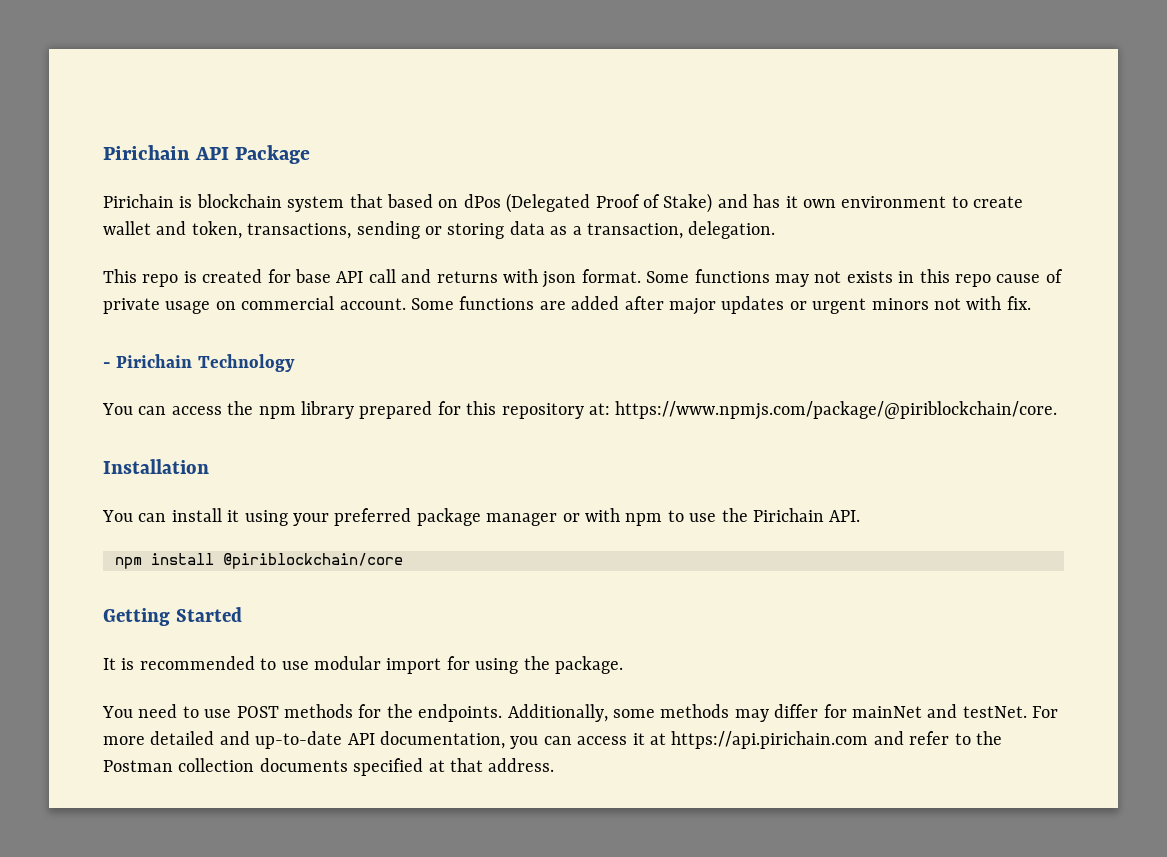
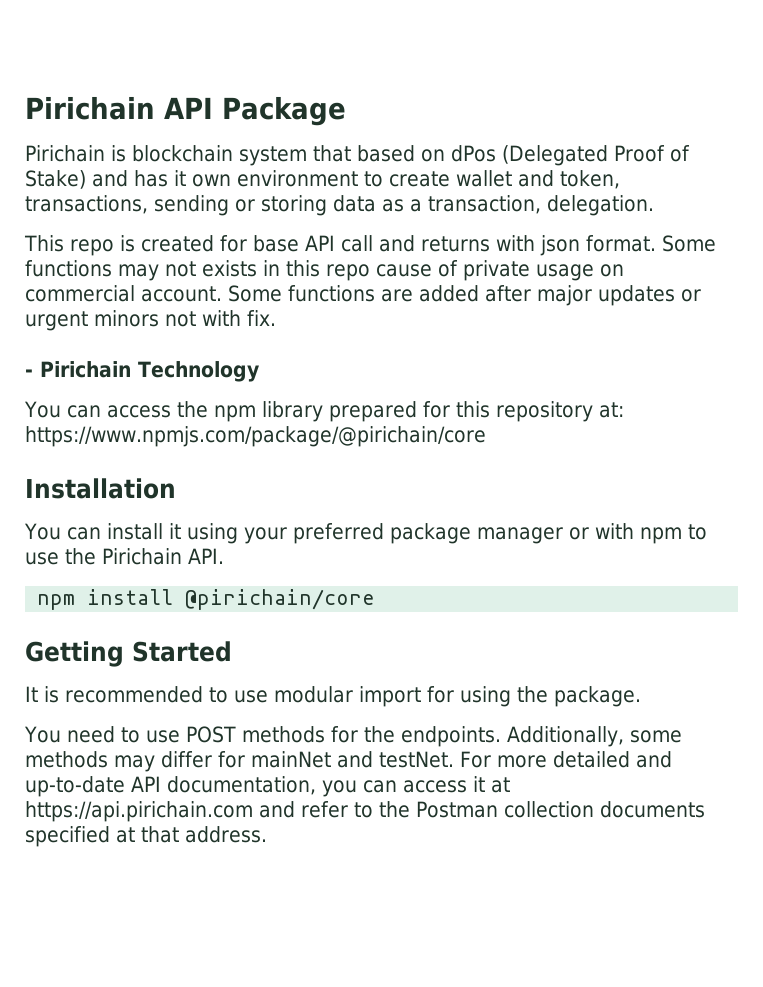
- You can access the npm library prepared for this repository at: https://www.npmjs.com/package/@piriblockchain/core.
+ You can access the npm library prepared for this repository at: https://www.npmjs.com/package/@pirichain/core
- npm install @piriblockchain/core
+ npm install @pirichain/core

